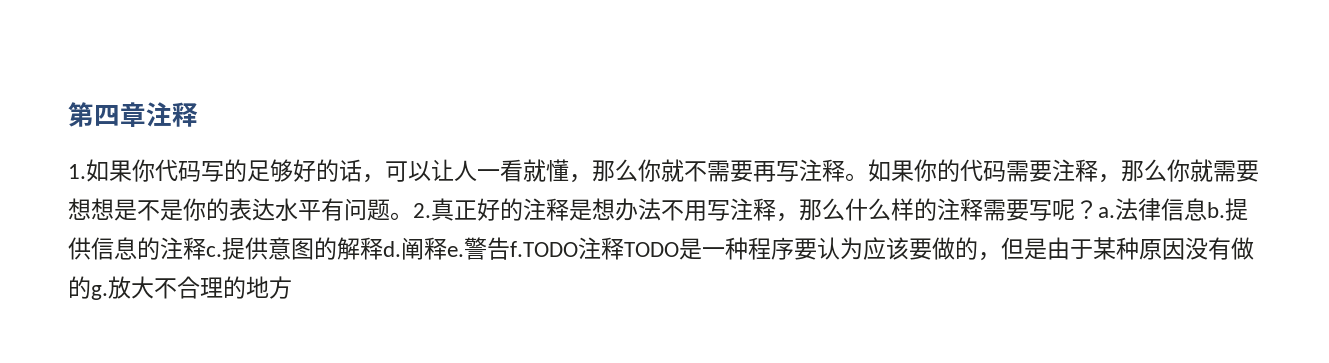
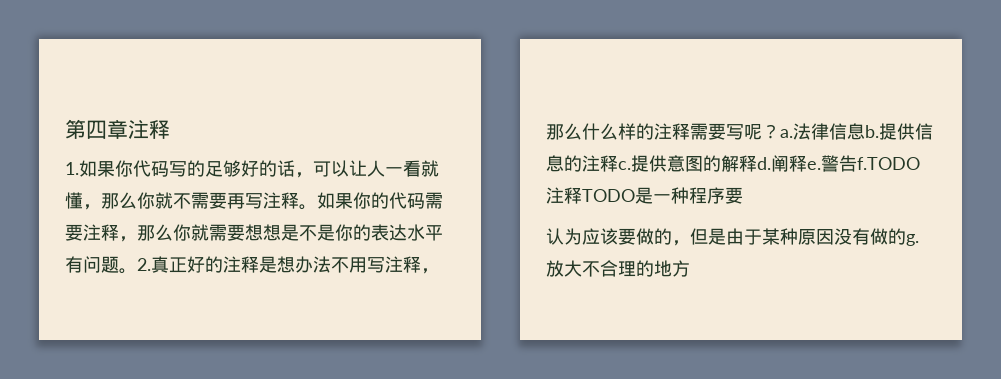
- 警告f.TODO注释TODO是一种程序要认为应该要做的，但是由于某种原因没有做的g.
+ 警告f.TODO注释TODO是一种程序要
+ 认为应该要做的，但是由于某种原因没有做的g.

